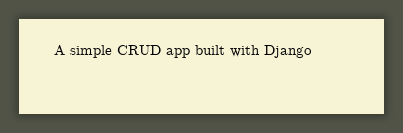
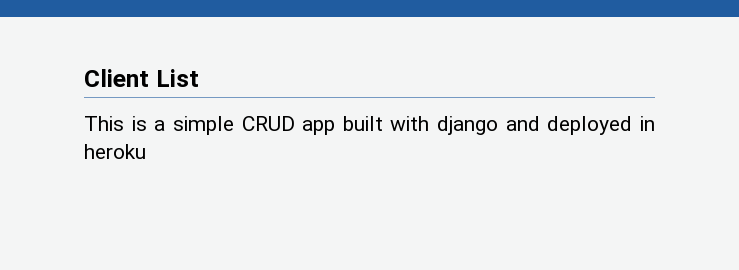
- A simple CRUD app built with Django
+ Client List
+ This is a simple CRUD app built with django and deployed in heroku

